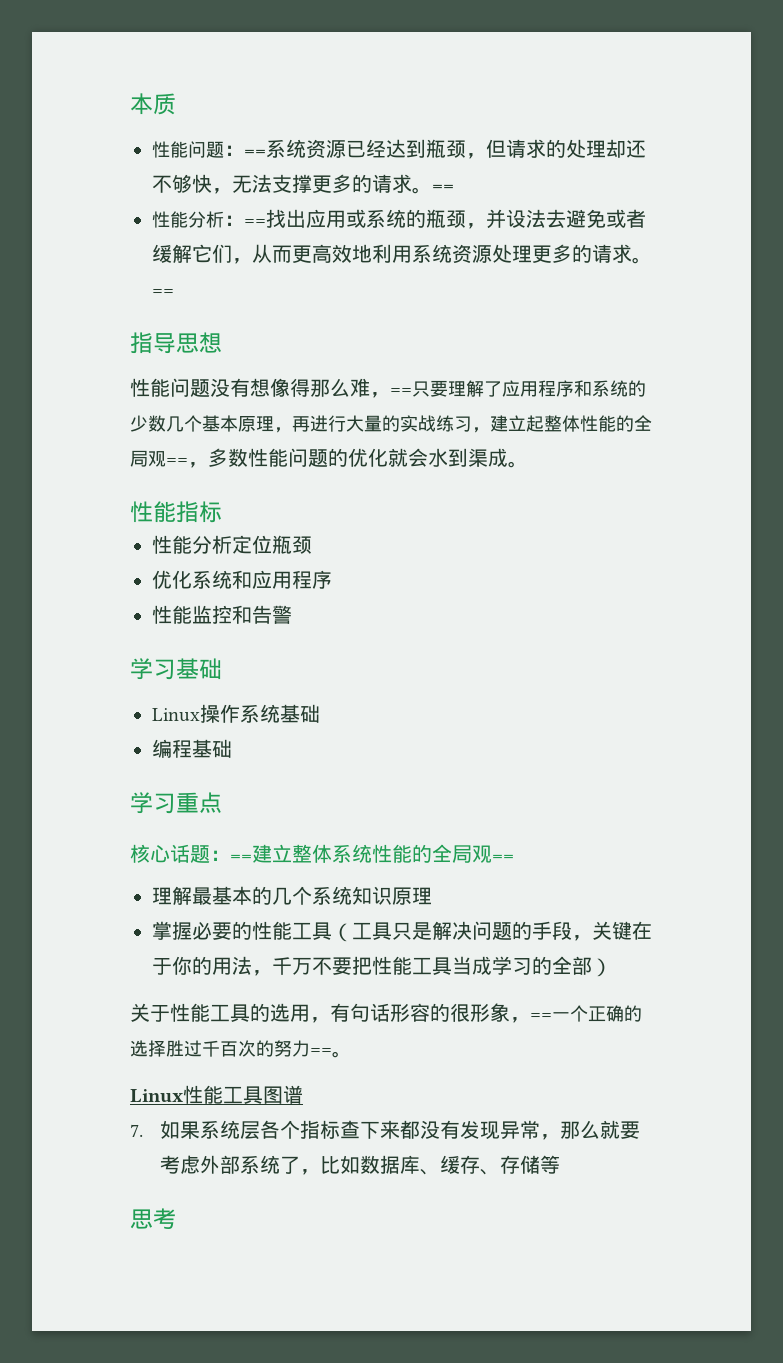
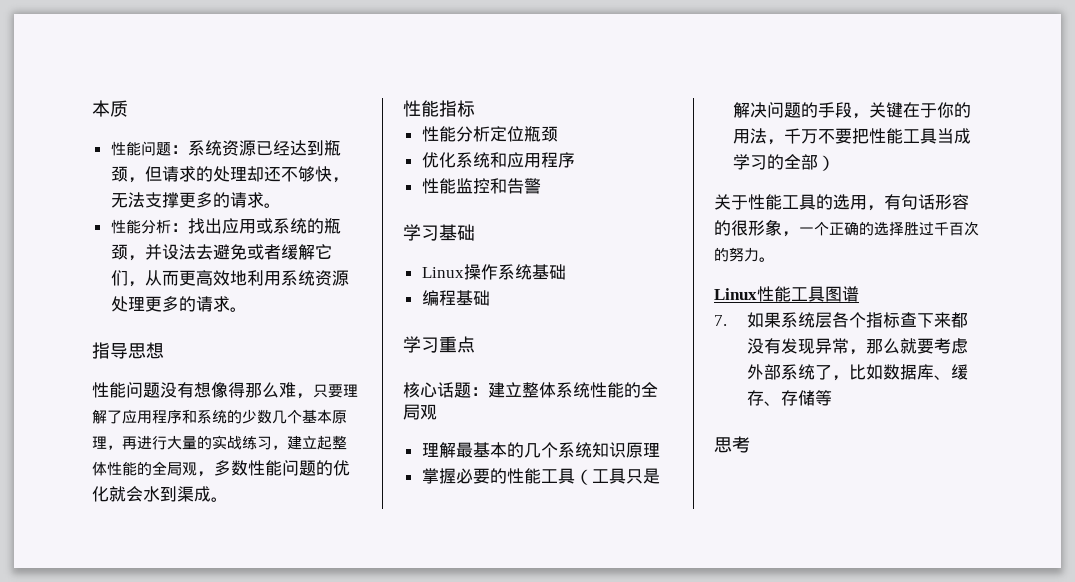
- 性能问题：==系统资源已经达到瓶颈，但请求的处理却还不够快，无法支撑更多的请求。==
+ 性能问题：系统资源已经达到瓶颈，但请求的处理却还不够快，无法支撑更多的请求。
- 性能分析：==找出应用或系统的瓶颈，并设法去避免或者缓解它们，从而更高效地利用系统资源处理更多的请求。==
+ 性能分析：找出应用或系统的瓶颈，并设法去避免或者缓解它们，从而更高效地利用系统资源处理更多的请求。
- 性能问题没有想像得那么难，==只要理解了应用程序和系统的少数几个基本原理，再进行大量的实战练习，建立起整体性能的全局观==，多数性能问题的优化就会水到渠成。
+ 性能问题没有想像得那么难，只要理解了应用程序和系统的少数几个基本原理，再进行大量的实战练习，建立起整体性能的全局观，多数性能问题的优化就会水到渠成。
- 核心话题：==建立整体系统性能的全局观==
+ 核心话题：建立整体系统性能的全局观
- 关于性能工具的选用，有句话形容的很形象，==一个正确的选择胜过千百次的努力==。
+ 关于性能工具的选用，有句话形容的很形象，一个正确的选择胜过千百次的努力。

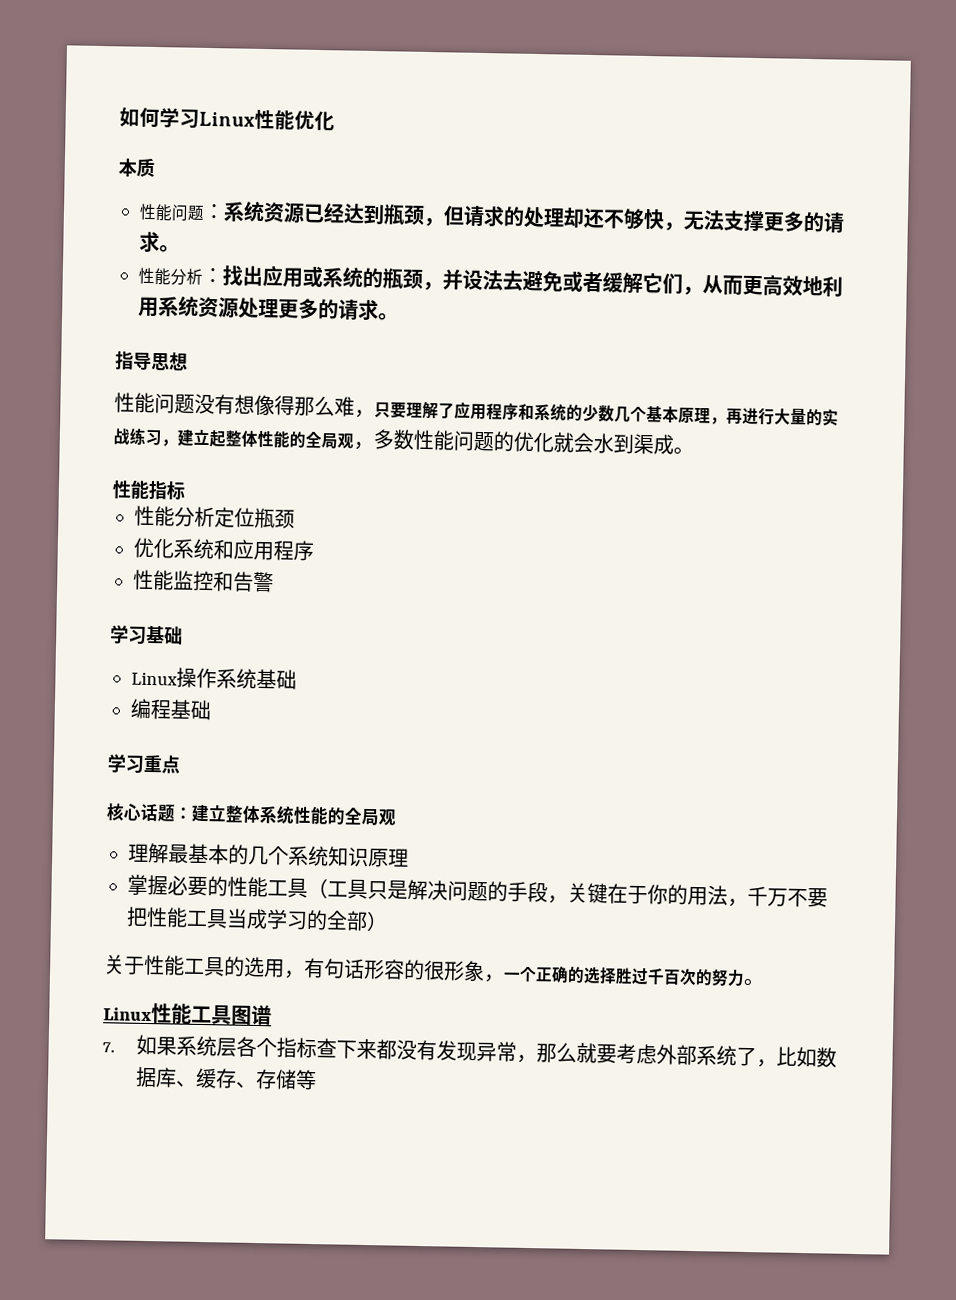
+ 如何学习Linux性能优化
- 思考

